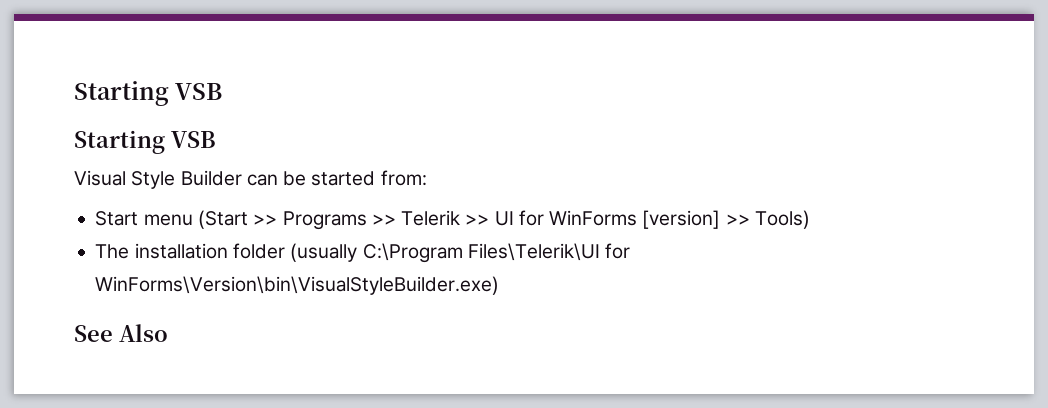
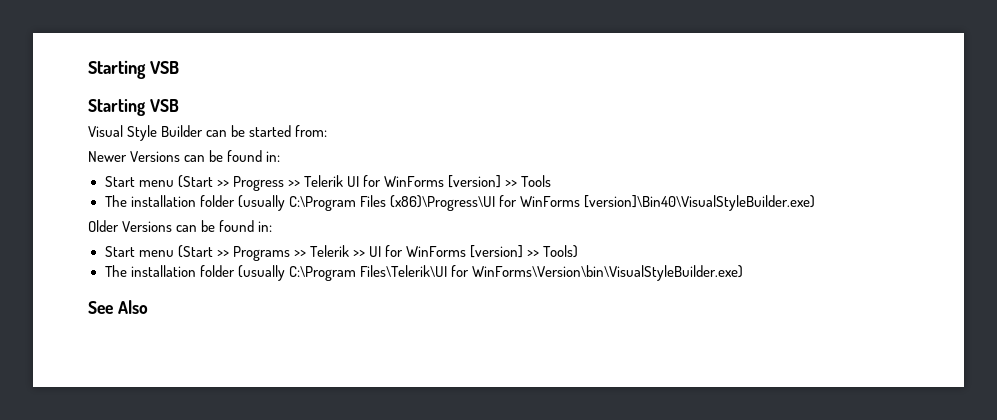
+ Newer Versions can be found in:
+ Start menu (Start >> Progress >> Telerik UI for WinForms [version] >> Tools
+ The installation folder (usually C:\Program Files (x86)\Progress\UI for WinForms [version]\Bin40\VisualStyleBuilder.exe)
+ Older Versions can be found in:

